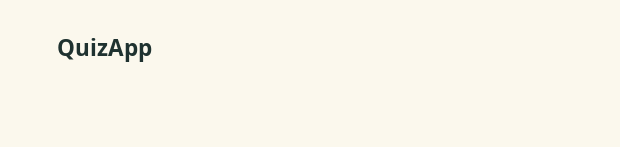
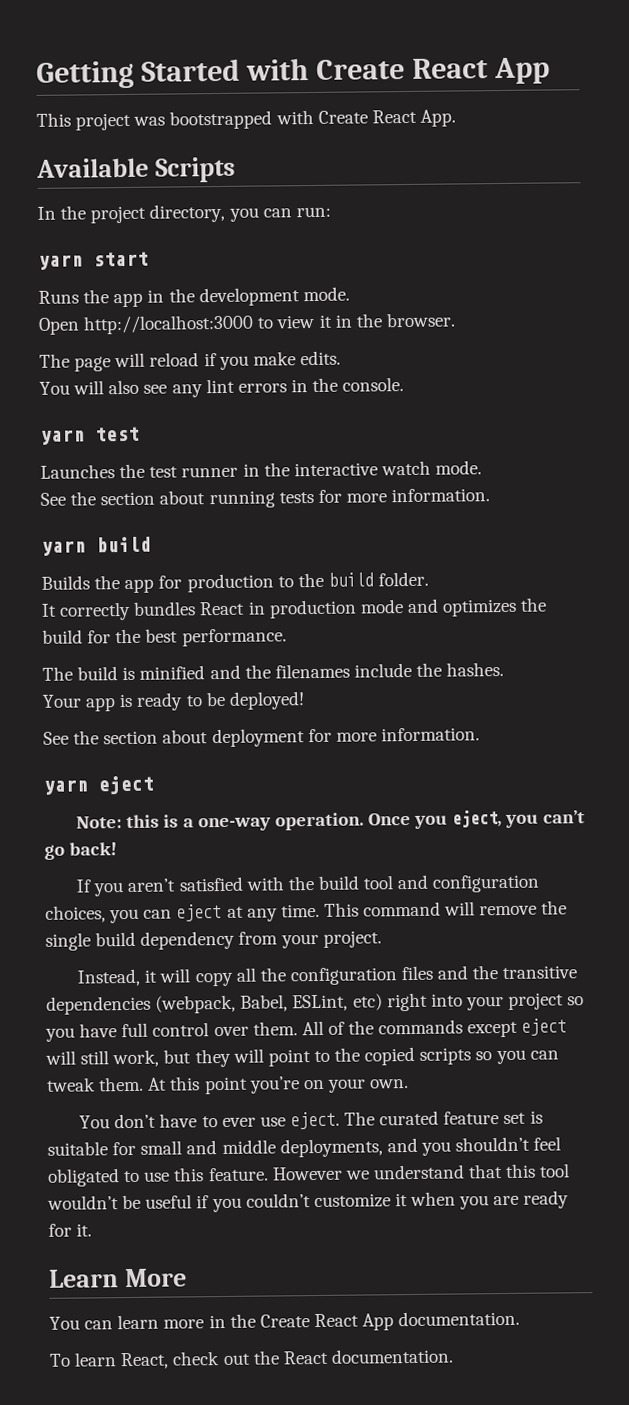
- QuizApp
+ Getting Started with Create React App
+ This project was bootstrapped with Create React App.
+ Available Scripts
+ In the project directory, you can run:
+ yarn start
+ Runs the app in the development mode.
+ Open http://localhost:3000 to view it in the browser.
+ The page will reload if you make edits.
+ You will also see any lint errors in the console.
+ yarn test
+ Launches the test runner in the interactive watch mode.
+ See the section about running tests for more information.
+ yarn build
+ Builds the app for production to the build folder.
+ It correctly bundles React in production mode and optimizes the build for the best performance.
+ The build is minified and the filenames include the hashes.
+ Your app is ready to be deployed!
+ See the section about deployment for more information.
+ yarn eject
+ Note: this is a one-way operation. Once you eject, you can’t go back!
+ If you aren’t satisfied with the build tool and configuration choices, you can eject at any time. This command will remove the single build dependency from your project.
+ Instead, it will copy all the configuration files and the transitive dependencies (webpack, Babel, ESLint, etc) right into your project so you have full control over them. All of the commands except eject will still work, but they will point to the copied scripts so you can tweak them. At this point you’re on your own.
+ You don’t have to ever use eject. The curated feature set is suitable for small and middle deployments, and you shouldn’t feel obligated to use this feature. However we understand that this tool wouldn’t be useful if you couldn’t customize it when you are ready for it.
+ Learn More
+ You can learn more in the Create React App documentation.
+ To learn React, check out the React documentation.

